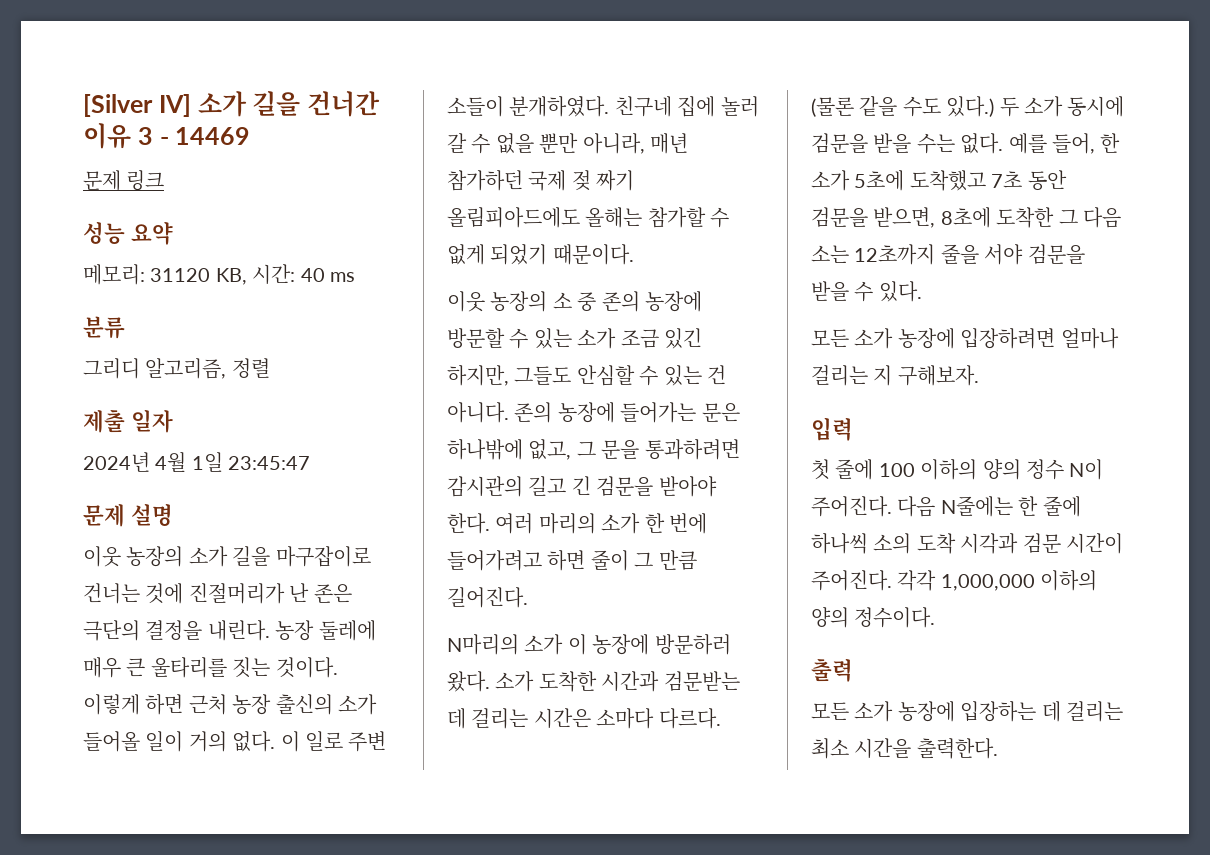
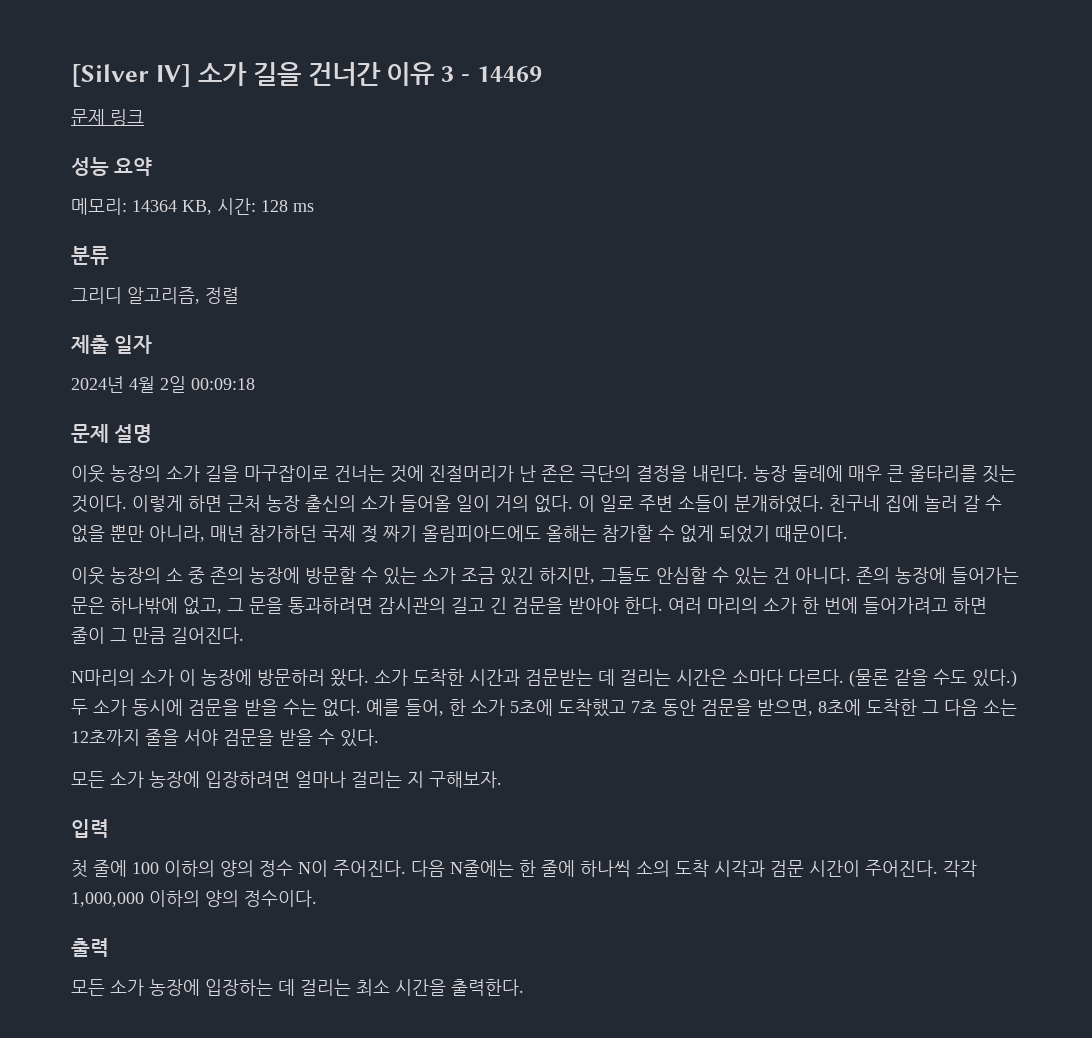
- 메모리: 31120 KB, 시간: 40 ms
+ 메모리: 14364 KB, 시간: 128 ms
- 2024년 4월 1일 23:45:47
+ 2024년 4월 2일 00:09:18

